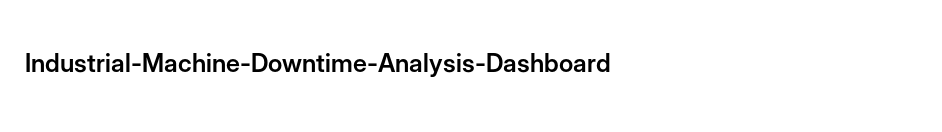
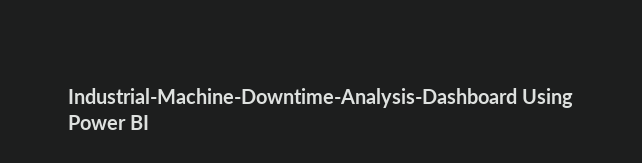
- Industrial-Machine-Downtime-Analysis-Dashboard
+ Industrial-Machine-Downtime-Analysis-Dashboard Using Power BI

